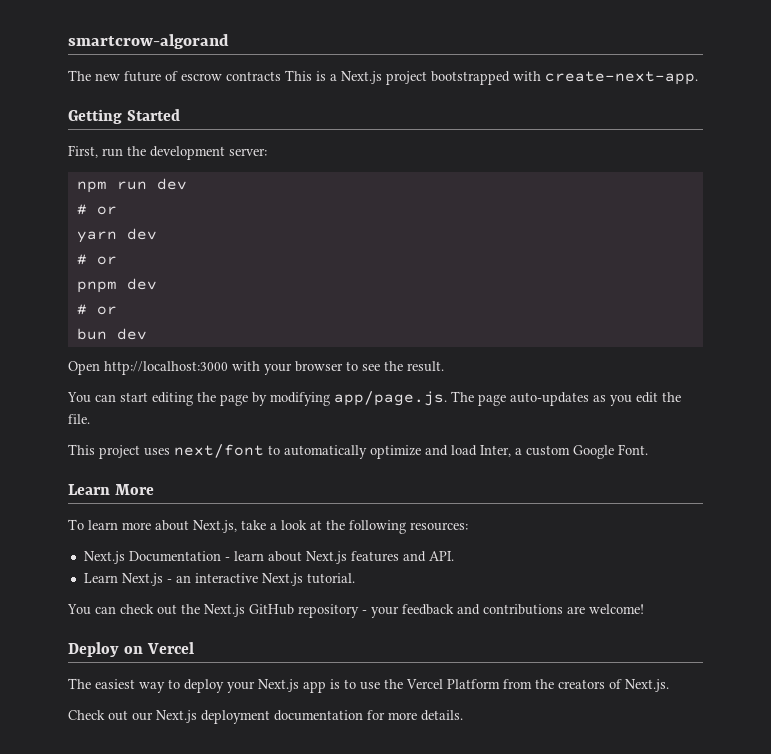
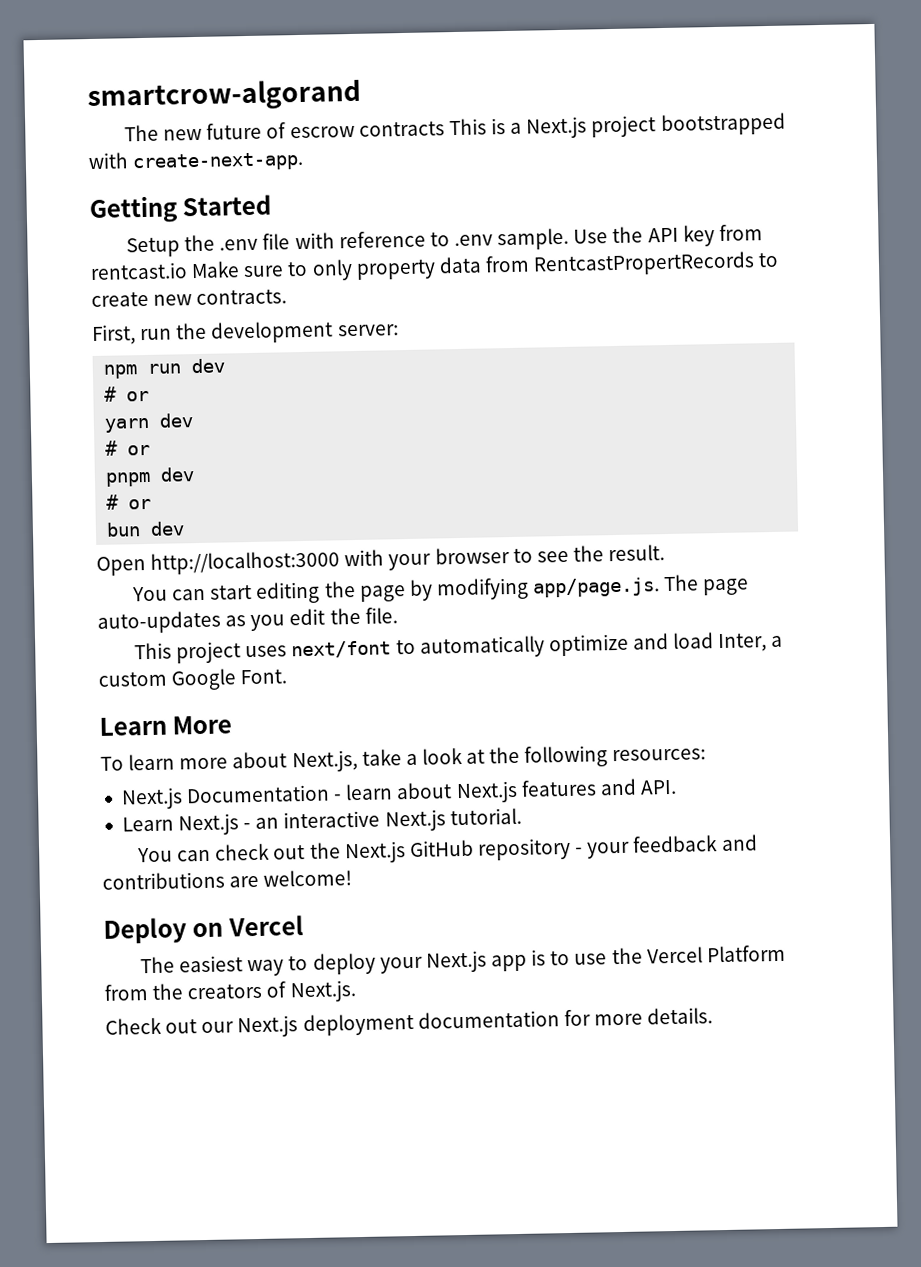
+ Setup the .env file with reference to .env sample. Use the API key from rentcast.io Make sure to only property data from RentcastPropertRecords to create new contracts.

